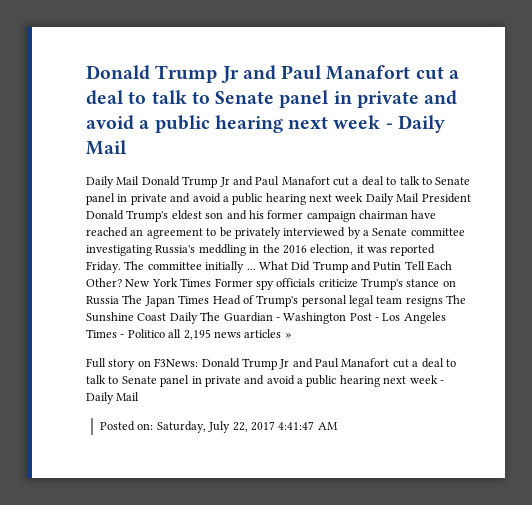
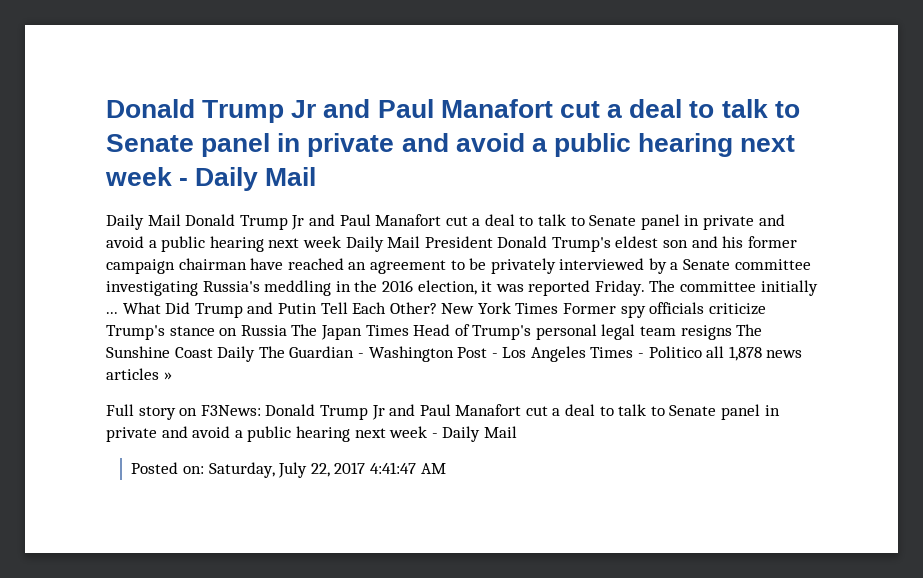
- New York Times Former spy officials criticize Trump's stance on Russia The Japan Times Head of Trump's personal legal team resigns The Sunshine Coast Daily The Guardian - Washington Post - Los Angeles Times - Politico all 2,195 news articles »
+ New York Times Former spy officials criticize Trump's stance on Russia The Japan Times Head of Trump's personal legal team resigns The Sunshine Coast Daily The Guardian - Washington Post - Los Angeles Times - Politico all 1,878 news articles »

